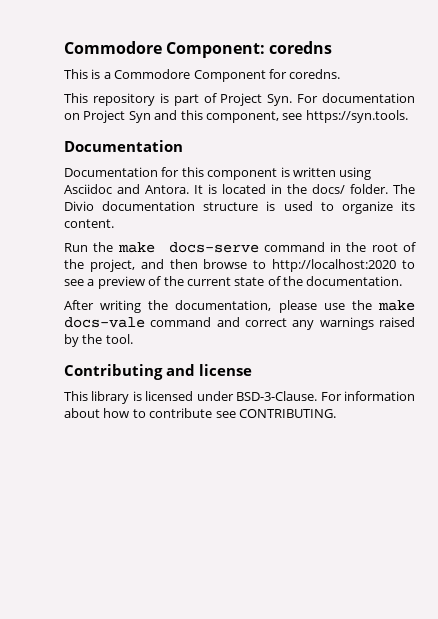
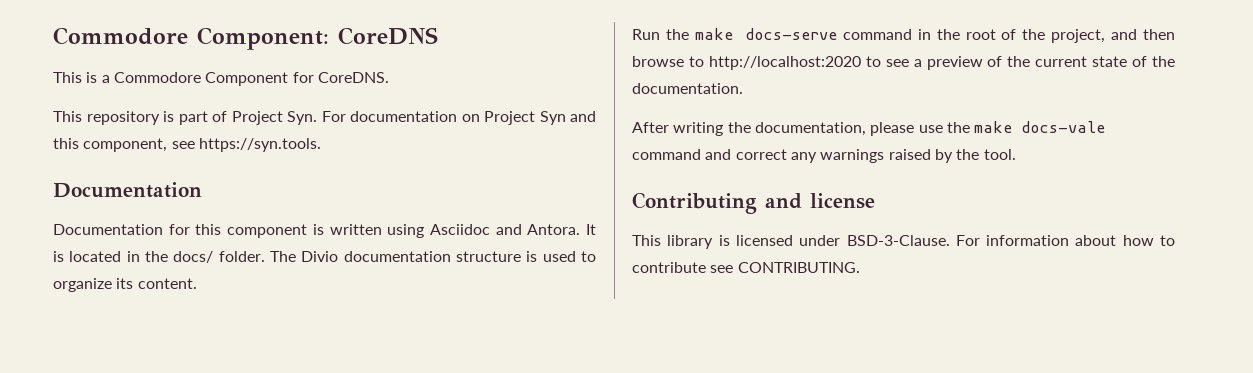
- Commodore Component: coredns
+ Commodore Component: CoreDNS
- This is a Commodore Component for coredns.
+ This is a Commodore Component for CoreDNS.

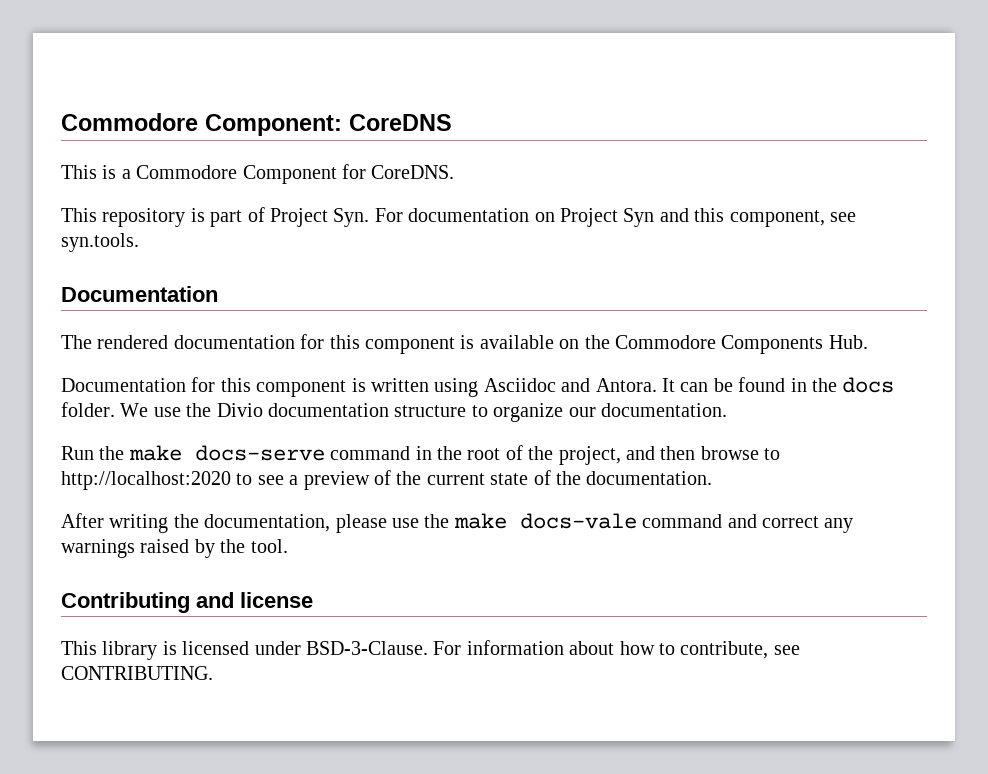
- This repository is part of Project Syn. For documentation on Project Syn and this component, see https://syn.tools.
+ This repository is part of Project Syn. For documentation on Project Syn and this component, see syn.tools.
  Documentation
+ The rendered documentation for this component is available on the Commodore Components Hub.
- It is located in the docs/ folder. The Divio documentation structure is used to organize its content.
+ It can be found in the docs folder. We use the Divio documentation structure to organize our documentation.
- For information about how to contribute see CONTRIBUTING.
+ For information about how to contribute, see CONTRIBUTING.

